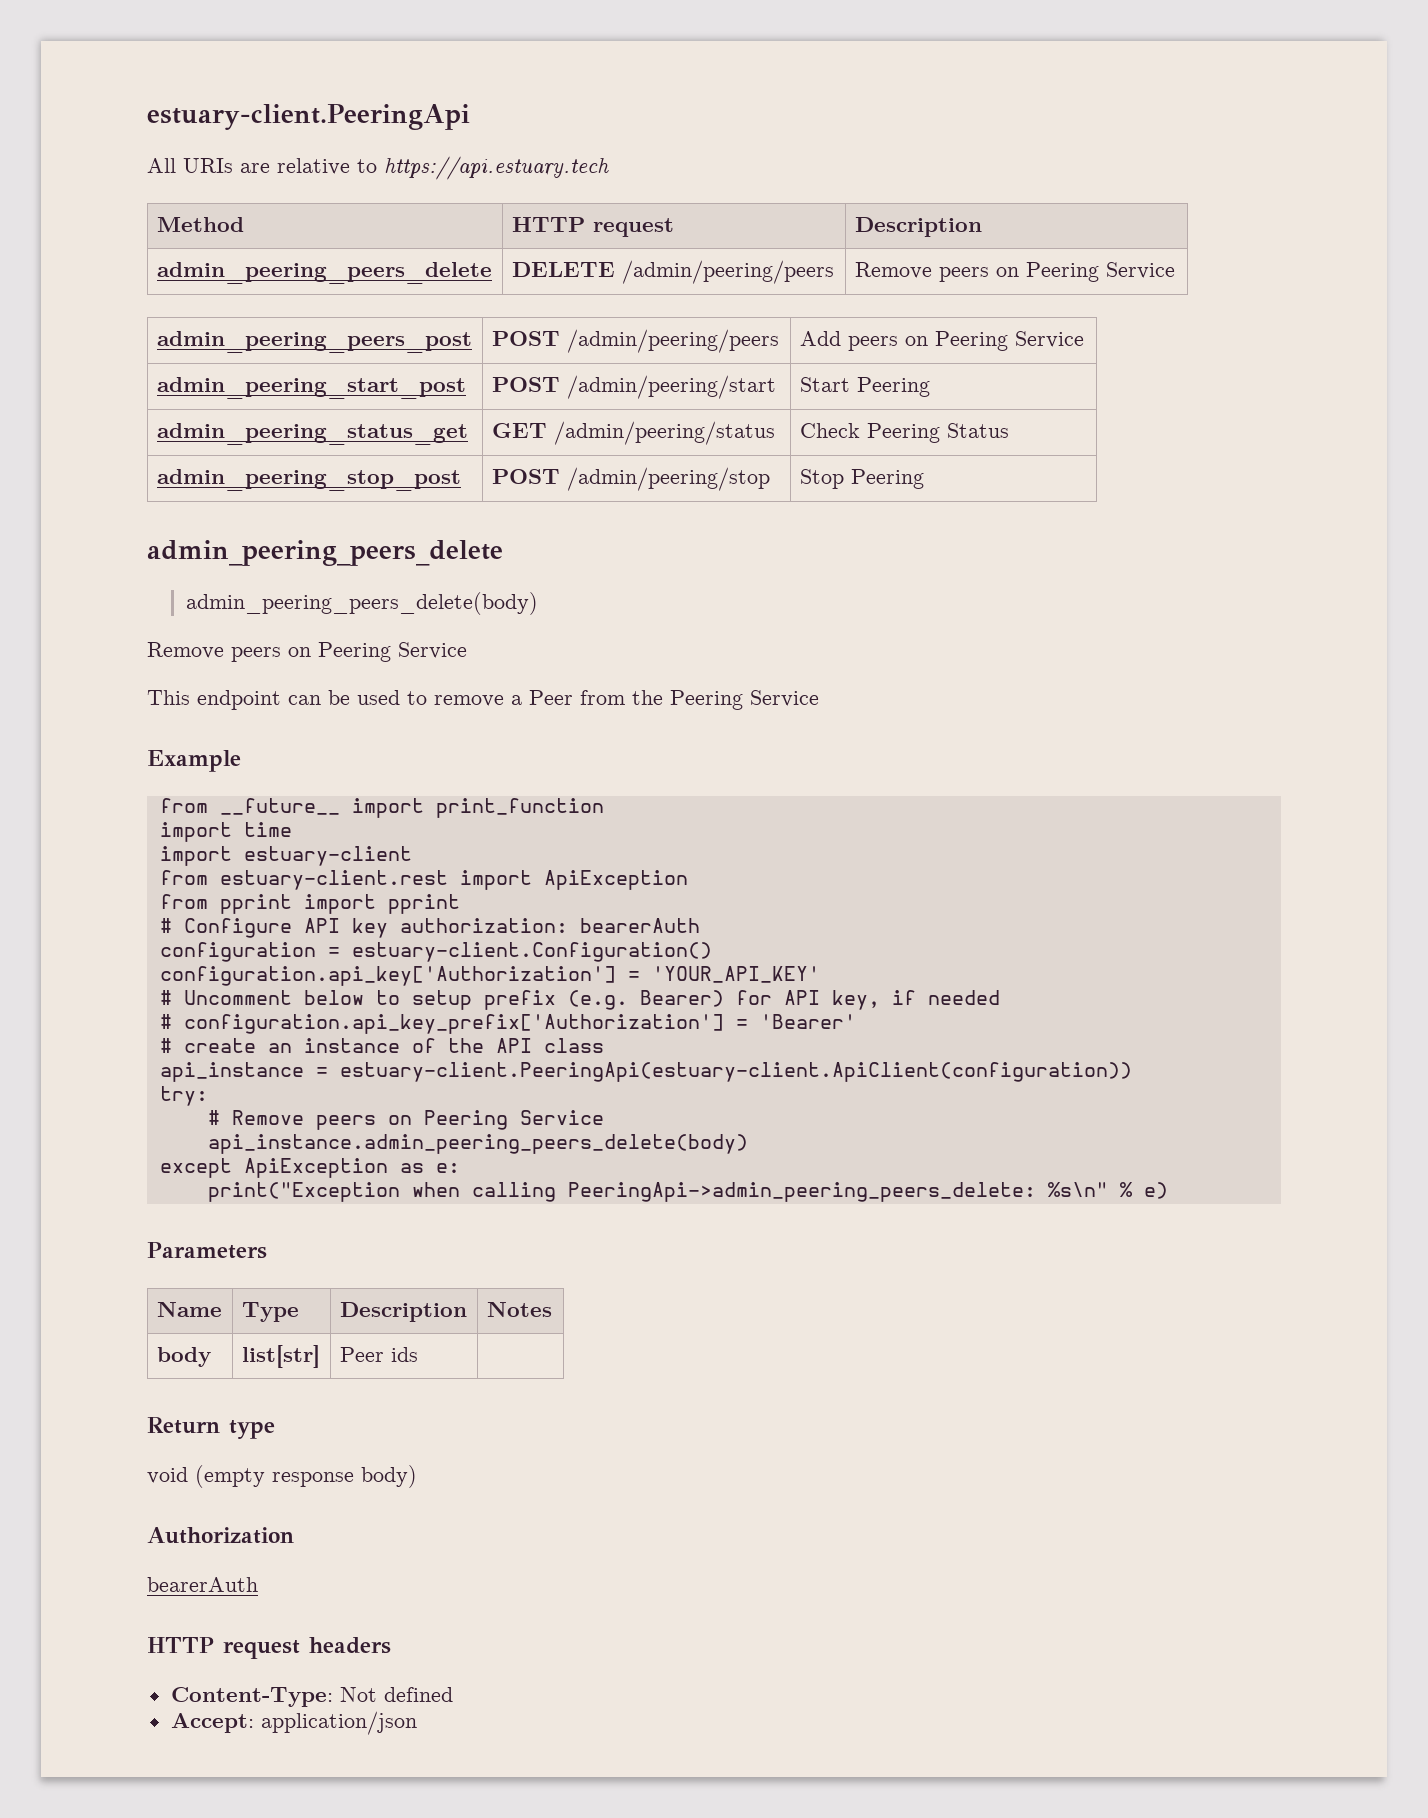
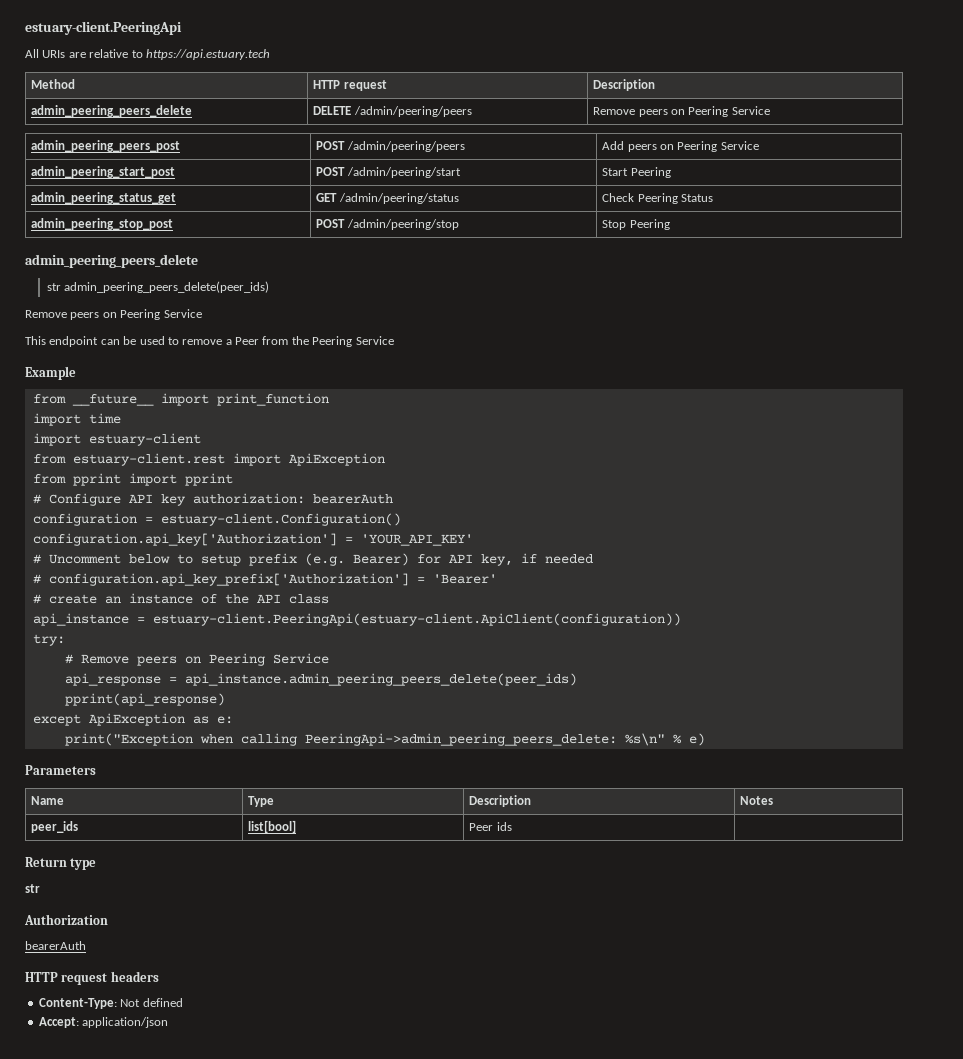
- admin_peering_peers_delete(body)
+ str admin_peering_peers_delete(peer_ids)
- api_instance.admin_peering_peers_delete(body)
+ api_response = api_instance.admin_peering_peers_delete(peer_ids)
+ pprint(api_response)
- body | list[str] | Peer ids |
+ peer_ids | list[bool] | Peer ids |
  Return type
- void (empty response body)
+ str

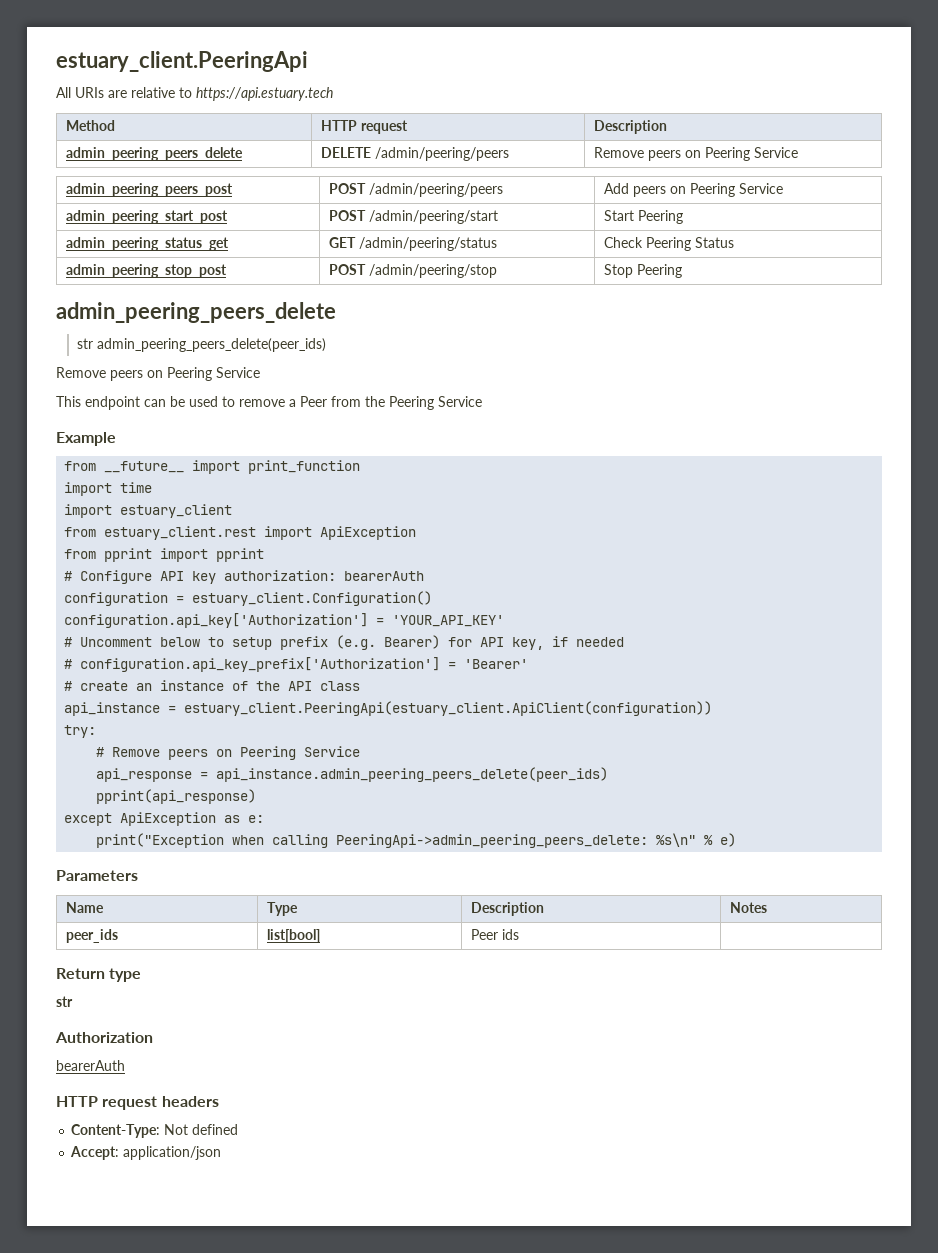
- estuary-client.PeeringApi
+ estuary_client.PeeringApi
- import estuary-client
- from estuary-client.rest import ApiException
+ import estuary_client
+ from estuary_client.rest import ApiException
- configuration = estuary-client.Configuration()
+ configuration = estuary_client.Configuration()
- api_instance = estuary-client.PeeringApi(estuary-client.ApiClient(configuration))
+ api_instance = estuary_client.PeeringApi(estuary_client.ApiClient(configuration))

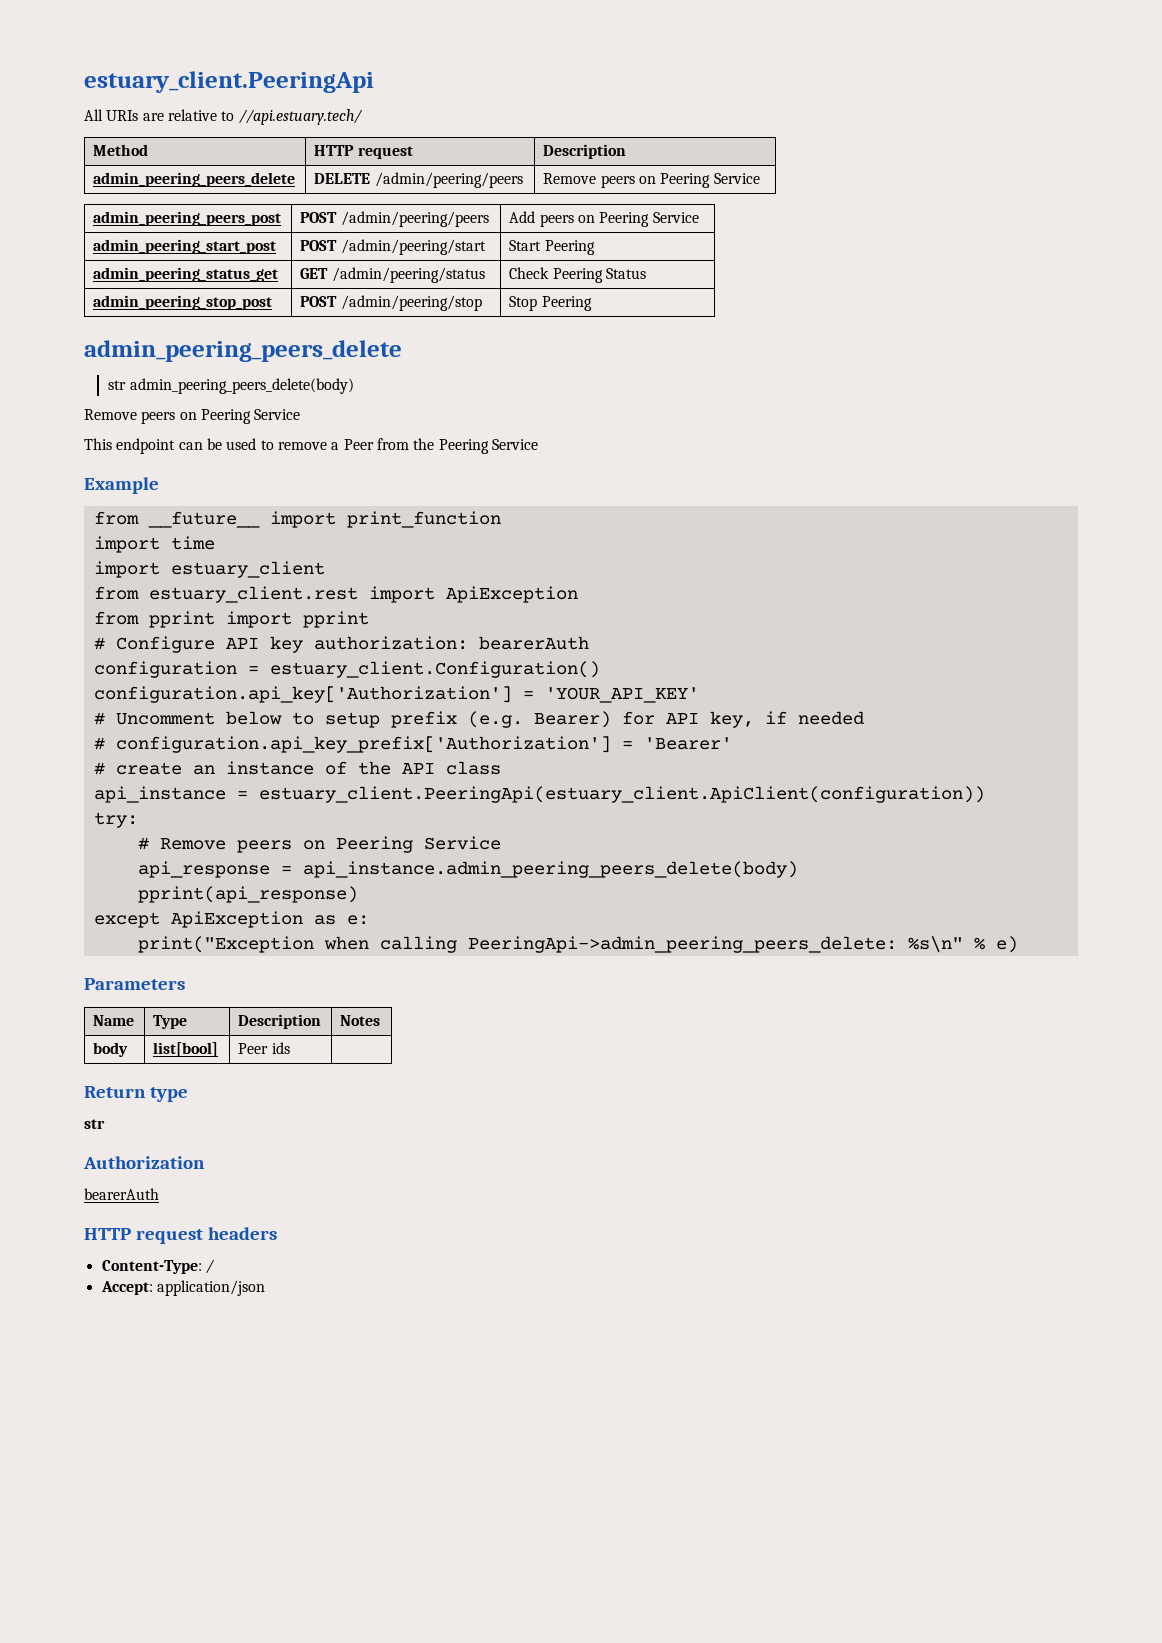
- All URIs are relative to https://api.estuary.tech
+ All URIs are relative to //api.estuary.tech/
- str admin_peering_peers_delete(peer_ids)
+ str admin_peering_peers_delete(body)
- api_response = api_instance.admin_peering_peers_delete(peer_ids)
+ api_response = api_instance.admin_peering_peers_delete(body)
- peer_ids | list[bool] | Peer ids |
+ body | list[bool] | Peer ids |
- Content-Type: Not defined
+ Content-Type: /

